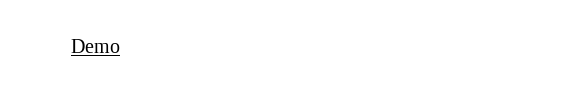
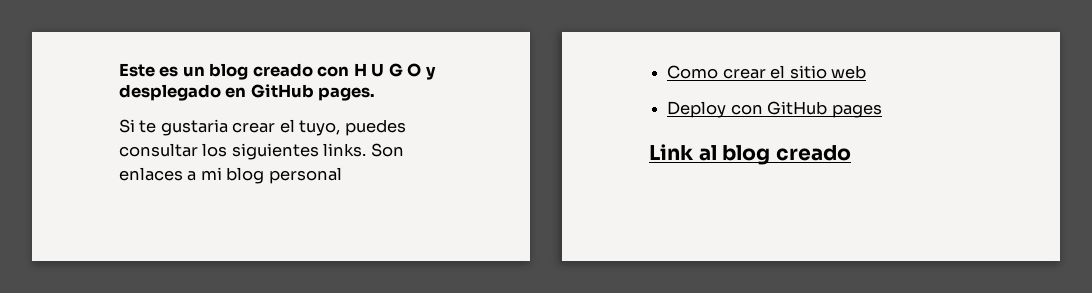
- Demo
+ Este es un blog creado con H U G O y desplegado en GitHub pages.
+ Si te gustaria crear el tuyo, puedes consultar los siguientes links. Son enlaces a mi blog personal
+ Como crear el sitio web
+ Deploy con GitHub pages
+ Link al blog creado

